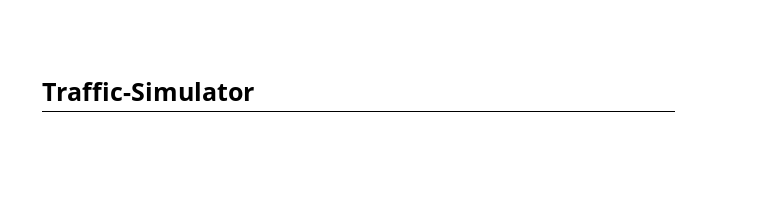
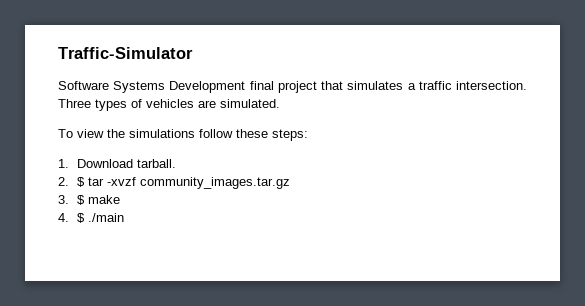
+ Software Systems Development final project that simulates a traffic intersection. Three types of vehicles are simulated.
+ To view the simulations follow these steps:
+ 1. Download tarball.
+ 2. $ tar -xvzf community_images.tar.gz
+ 3. $ make
+ 4. $ ./main

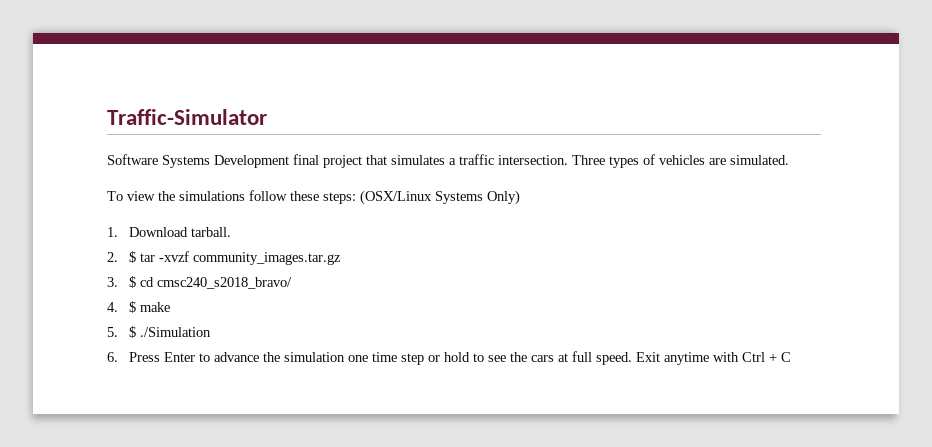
- To view the simulations follow these steps:
+ To view the simulations follow these steps: (OSX/Linux Systems Only)
- 3. $ make
- 4. $ ./main
+ 3. $ cd cmsc240_s2018_bravo/
+ 4. $ make
+ 5. $ ./Simulation
+ 6. Press Enter to advance the simulation one time step or hold to see the cars at full speed. Exit anytime with Ctrl + C

